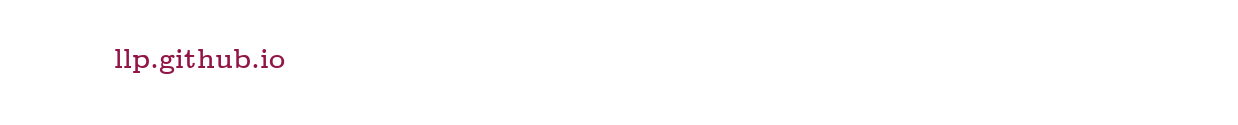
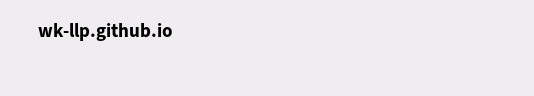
- llp.github.io
+ wk-llp.github.io

